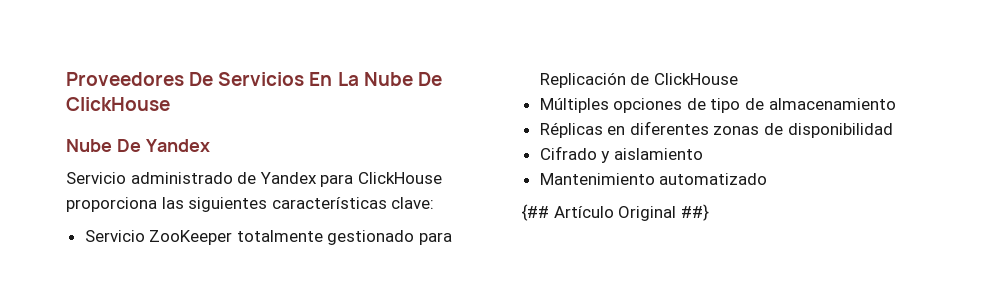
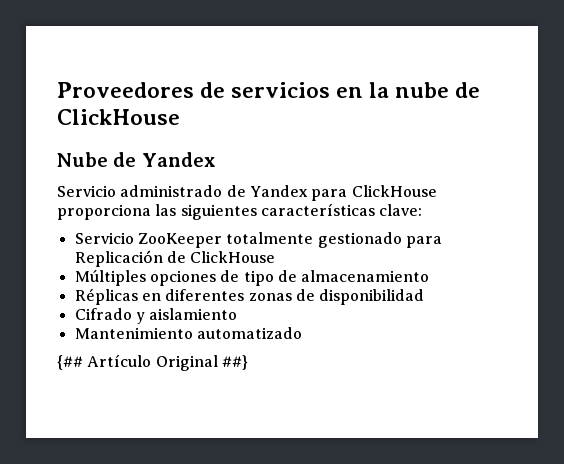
- Proveedores De Servicios En La Nube De ClickHouse
+ Proveedores de servicios en la nube de ClickHouse
- Nube De Yandex
+ Nube de Yandex

